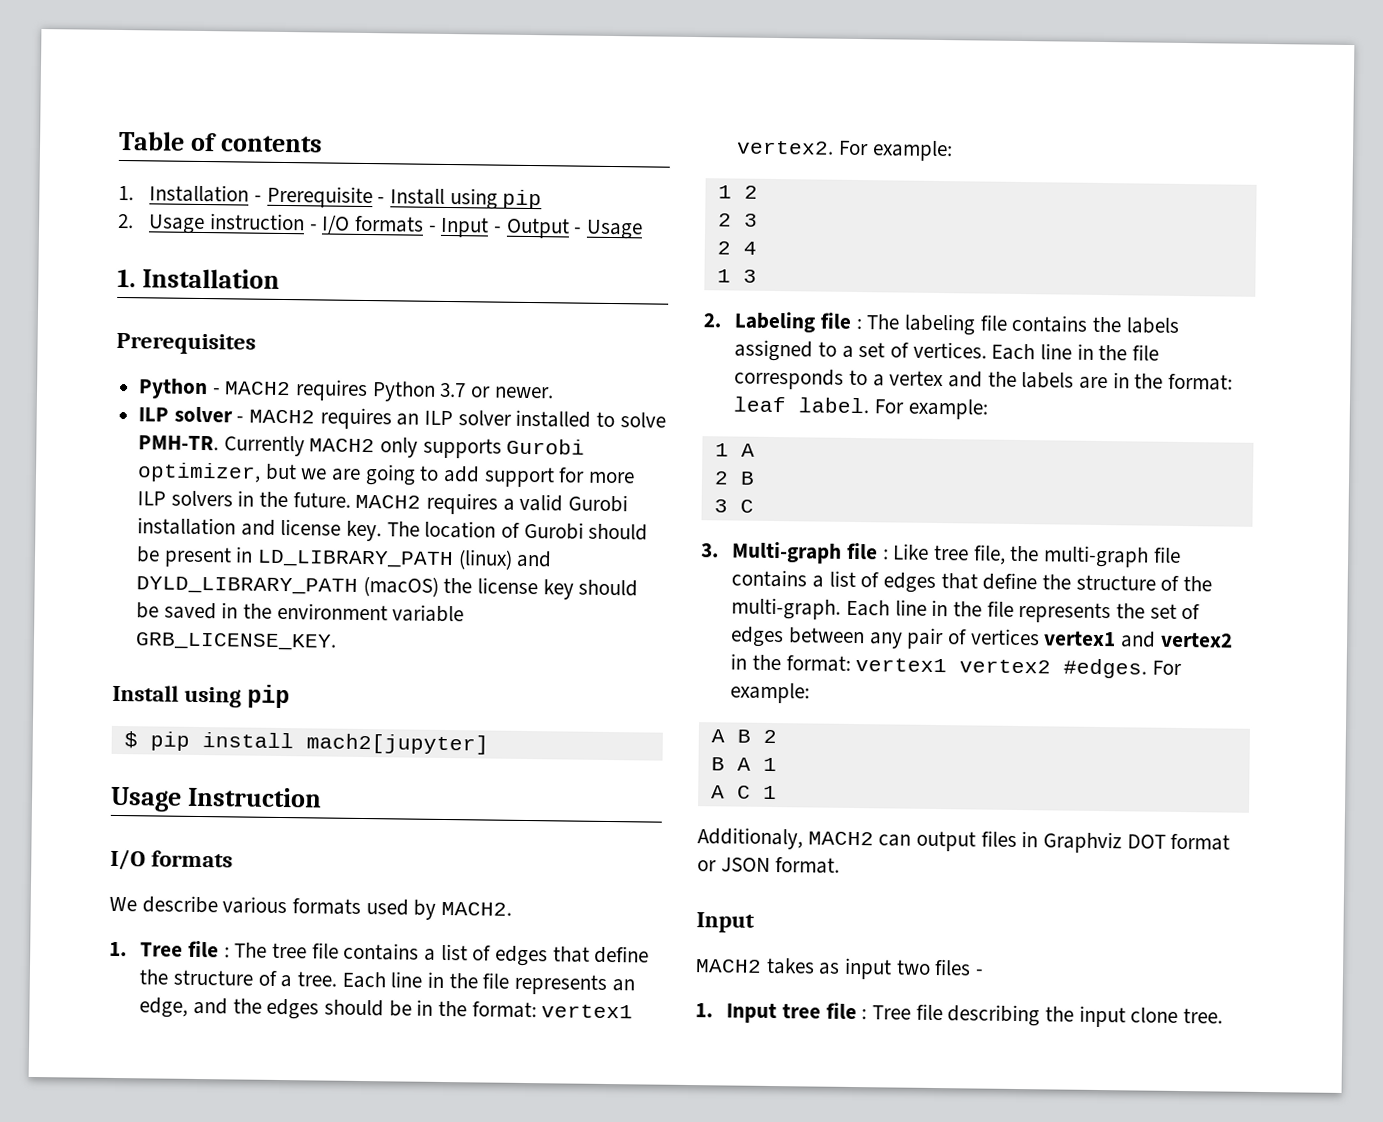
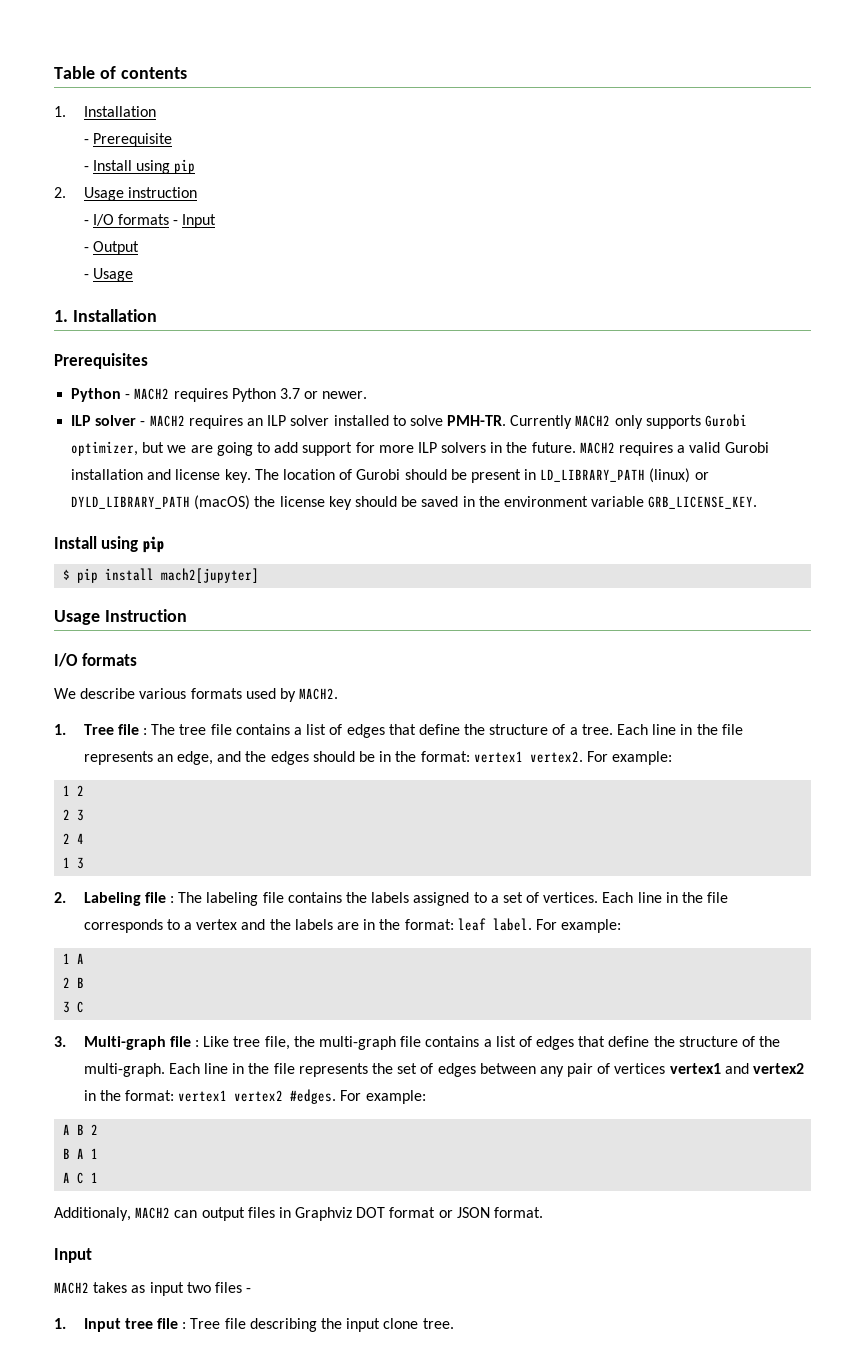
  Table of contents
- 1. Installation - Prerequisite - Install using pip
+ 1. Installation
+ - Prerequisite
+ - Install using pip
- 2. Usage instruction - I/O formats - Input - Output - Usage
+ 2. Usage instruction
+ - I/O formats - Input
+ - Output
+ - Usage
- The location of Gurobi should be present in LD_LIBRARY_PATH (linux) and DYLD_LIBRARY_PATH (macOS) the license key should be saved in the environment variable GRB_LICENSE_KEY.
+ The location of Gurobi should be present in LD_LIBRARY_PATH (linux) or DYLD_LIBRARY_PATH (macOS) the license key should be saved in the environment variable GRB_LICENSE_KEY.

